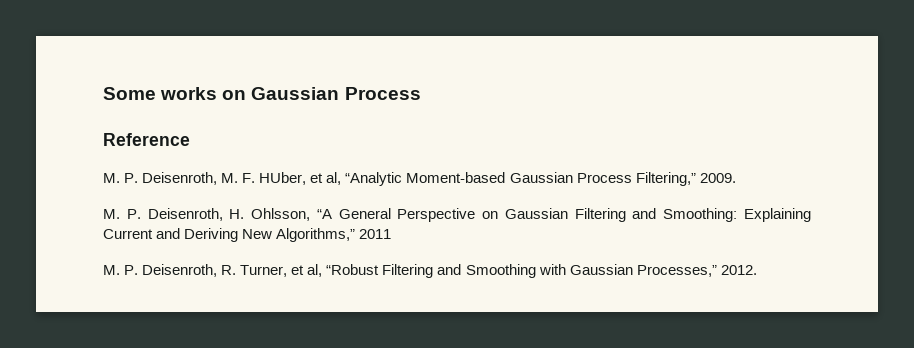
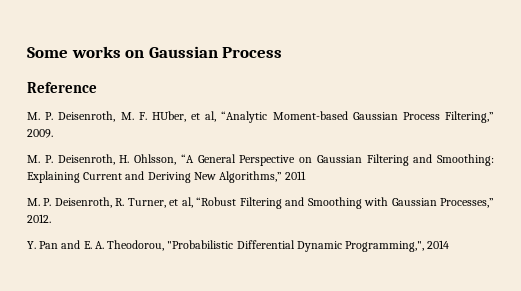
+ Y. Pan and E. A. Theodorou, "Probabilistic Differential Dynamic Programming,", 2014

